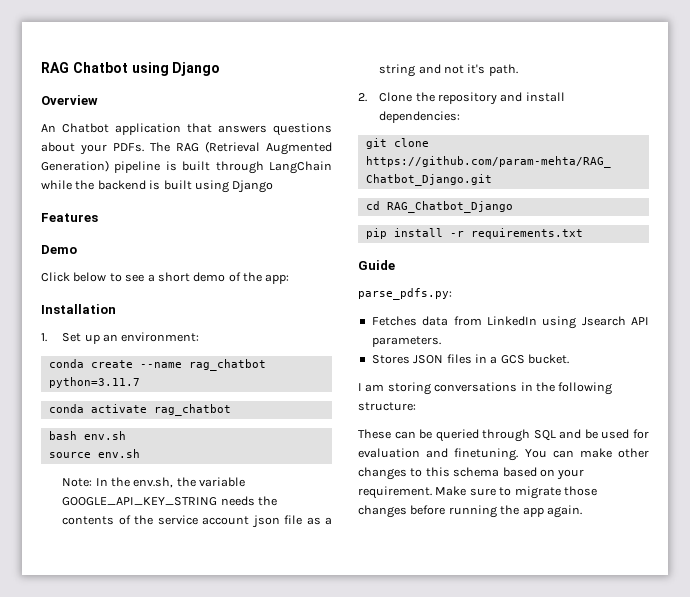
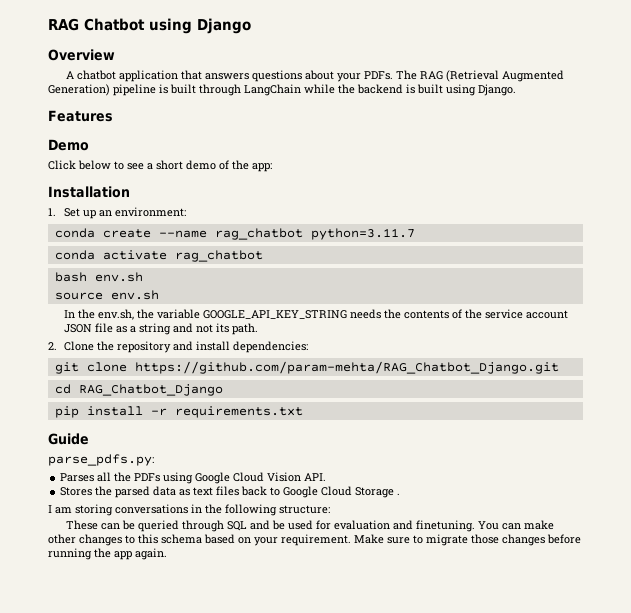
- An Chatbot application that answers questions about your PDFs.
+ A chatbot application that answers questions about your PDFs.
- The RAG (Retrieval Augmented Generation) pipeline is built through LangChain while the backend is built using Django
+ The RAG (Retrieval Augmented Generation) pipeline is built through LangChain while the backend is built using Django.
- Note: In the env.sh, the variable GOOGLE_API_KEY_STRING needs the contents of the service account json file as a string and not it's path.
+ In the env.sh, the variable GOOGLE_API_KEY_STRING needs the contents of the service account JSON file as a string and not its path.
- Fetches data from LinkedIn using Jsearch API parameters.
- Stores JSON files in a GCS bucket.
+ Parses all the PDFs using Google Cloud Vision API.
+ Stores the parsed data as text files back to Google Cloud Storage .

